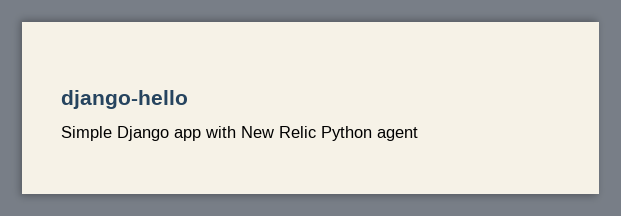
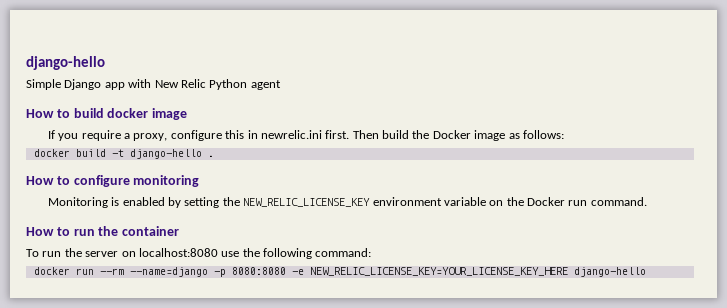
+ How to build docker image
+ If you require a proxy, configure this in newrelic.ini first. Then build the Docker image as follows:
+ docker build -t django-hello .
+ How to configure monitoring
+ Monitoring is enabled by setting the NEW_RELIC_LICENSE_KEY environment variable on the Docker run command.
+ How to run the container
+ To run the server on localhost:8080 use the following command:
+ docker run --rm --name=django -p 8080:8080 -e NEW_RELIC_LICENSE_KEY=YOUR_LICENSE_KEY_HERE django-hello

